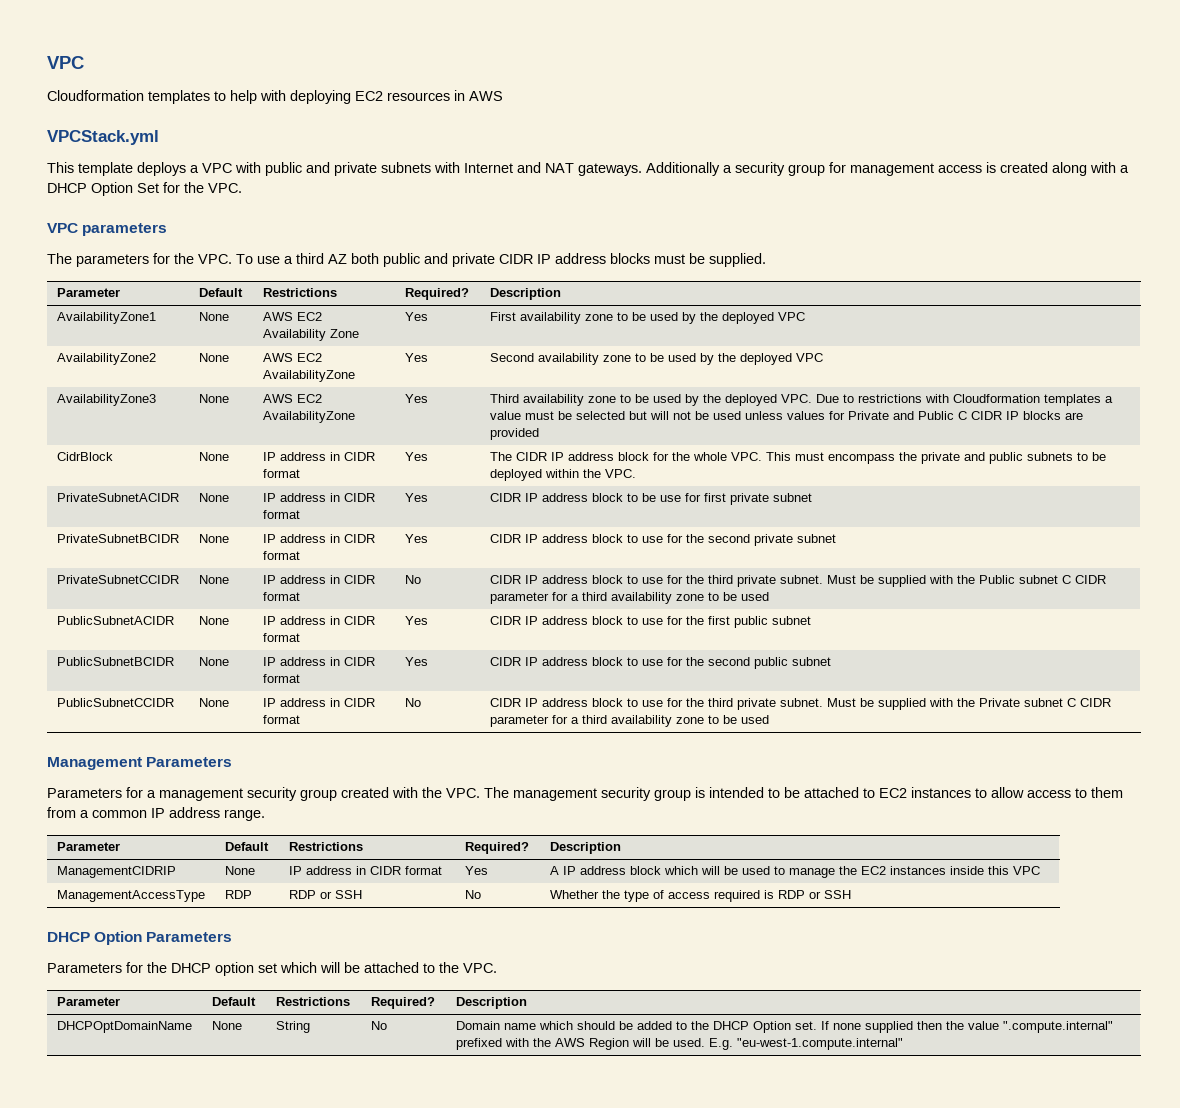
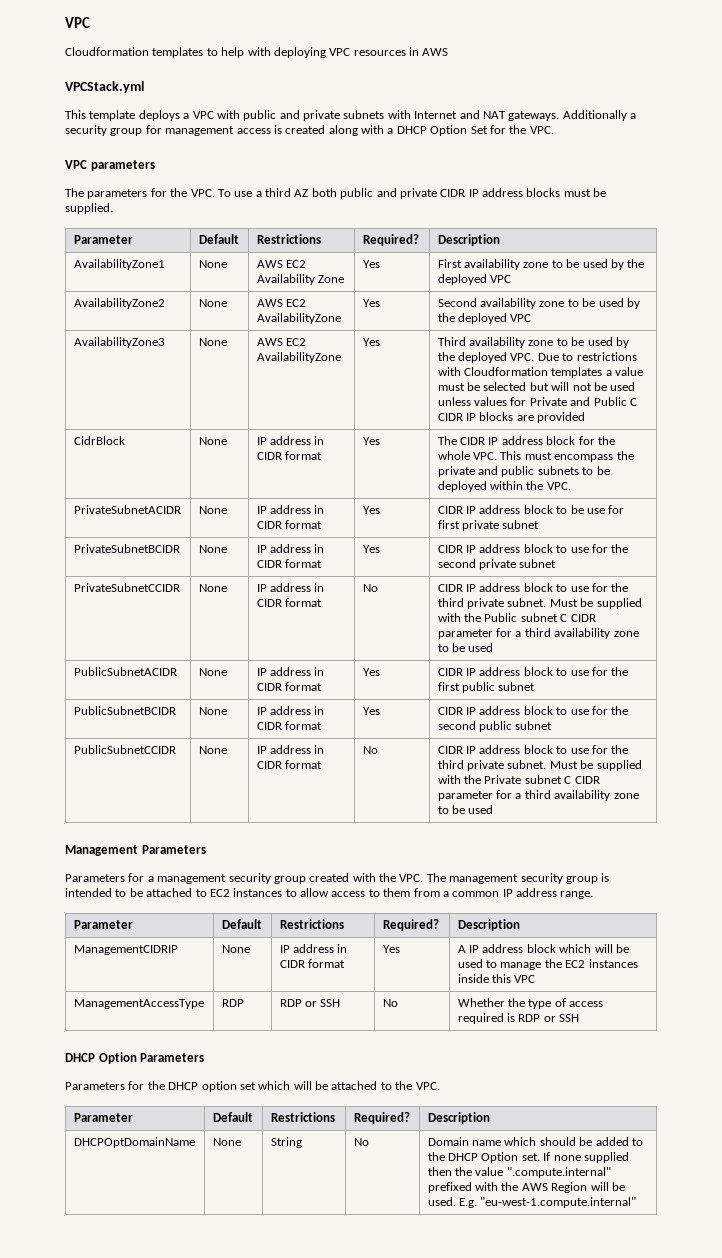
- Cloudformation templates to help with deploying EC2 resources in AWS
+ Cloudformation templates to help with deploying VPC resources in AWS

